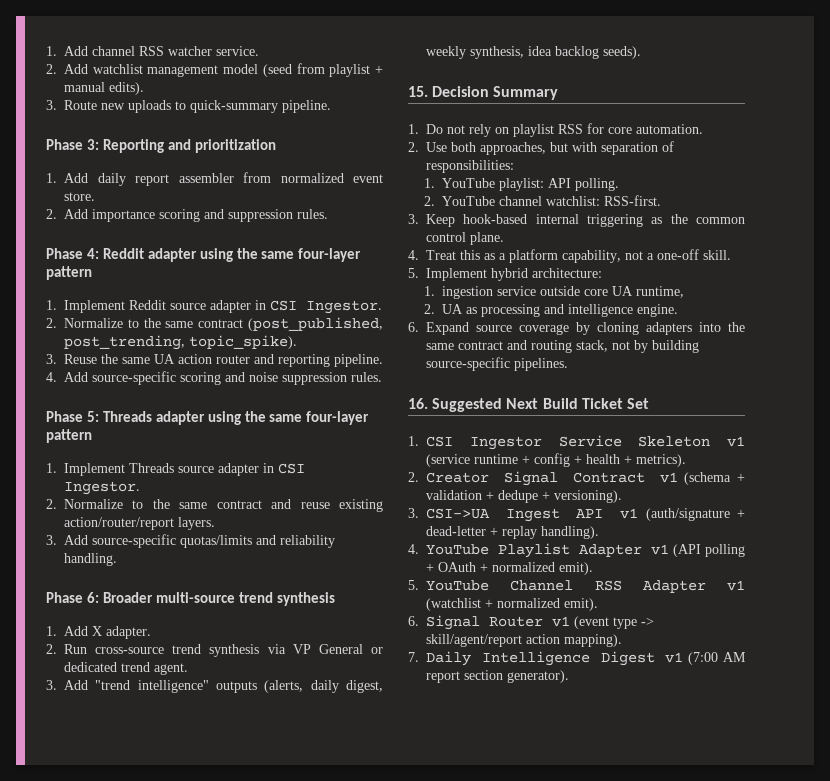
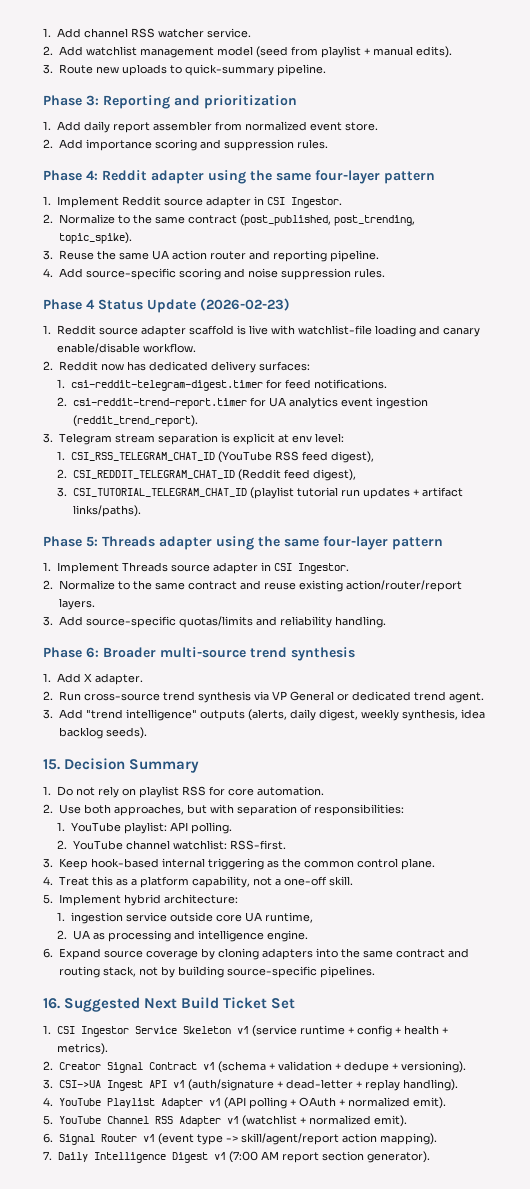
+ Phase 4 Status Update (2026-02-23)
+ 1. Reddit source adapter scaffold is live with watchlist-file loading and canary enable/disable workflow.
+ 2. Reddit now has dedicated delivery surfaces:
+ 1. csi-reddit-telegram-digest.timer for feed notifications.
+ 2. csi-reddit-trend-report.timer for UA analytics event ingestion (reddit_trend_report).
+ 3. Telegram stream separation is explicit at env level:
+ 1. CSI_RSS_TELEGRAM_CHAT_ID (YouTube RSS feed digest),
+ 2. CSI_REDDIT_TELEGRAM_CHAT_ID (Reddit feed digest),
+ 3. CSI_TUTORIAL_TELEGRAM_CHAT_ID (playlist tutorial run updates + artifact links/paths).

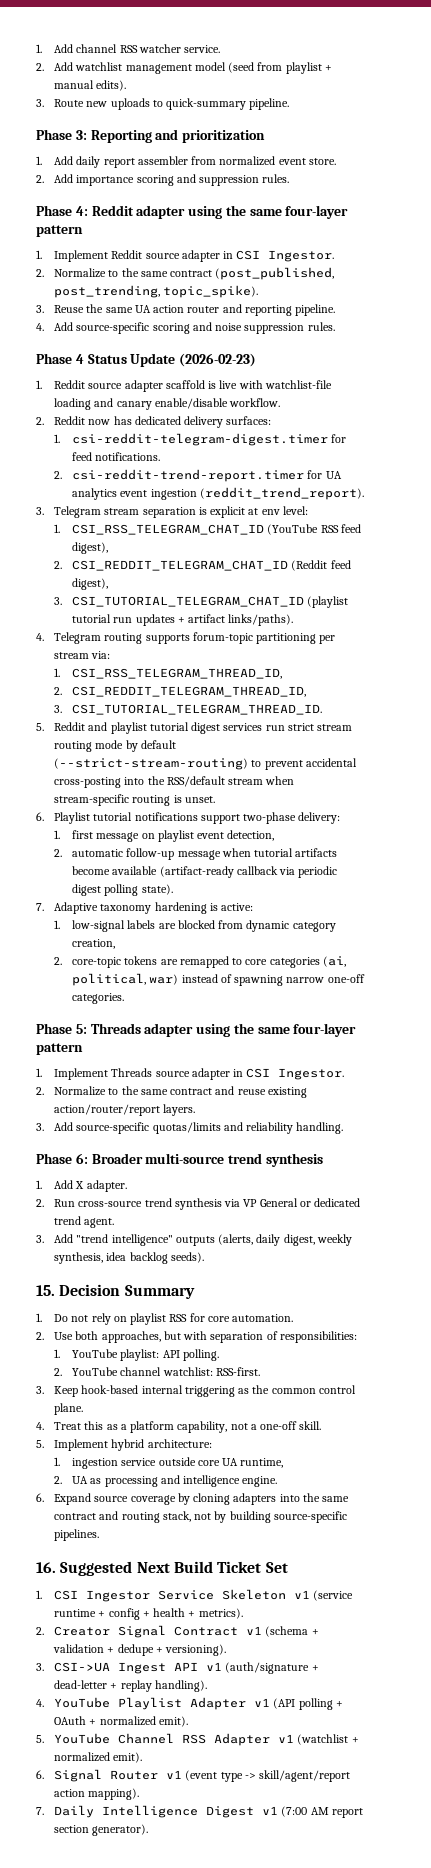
+ 4. Telegram routing supports forum-topic partitioning per stream via:
+ 1. CSI_RSS_TELEGRAM_THREAD_ID,
+ 2. CSI_REDDIT_TELEGRAM_THREAD_ID,
+ 3. CSI_TUTORIAL_TELEGRAM_THREAD_ID.
+ 5. Reddit and playlist tutorial digest services run strict stream routing mode by default (--strict-stream-routing) to prevent accidental cross-posting into the RSS/default stream when stream-specific routing is unset.
+ 6. Playlist tutorial notifications support two-phase delivery:
+ 1. first message on playlist event detection,
+ 2. automatic follow-up message when tutorial artifacts become available (artifact-ready callback via periodic digest polling state).
+ 7. Adaptive taxonomy hardening is active:
+ 1. low-signal labels are blocked from dynamic category creation,
+ 2. core-topic tokens are remapped to core categories (ai, political, war) instead of spawning narrow one-off categories.

